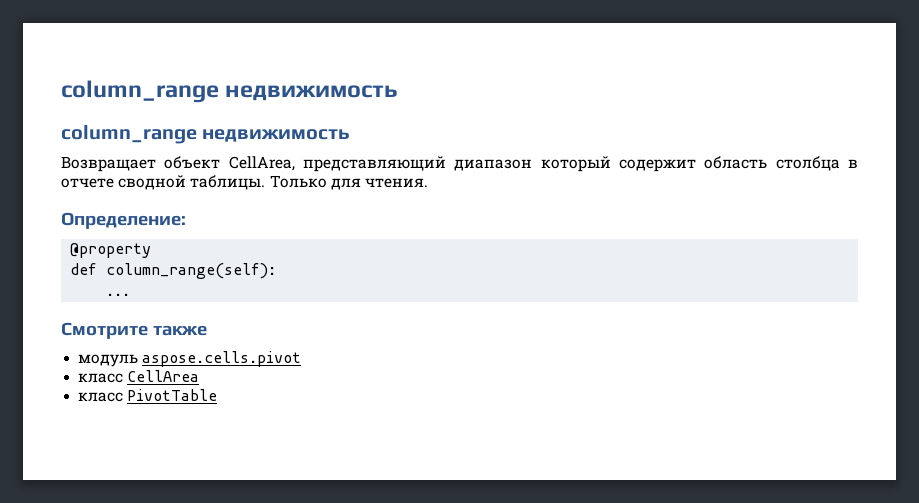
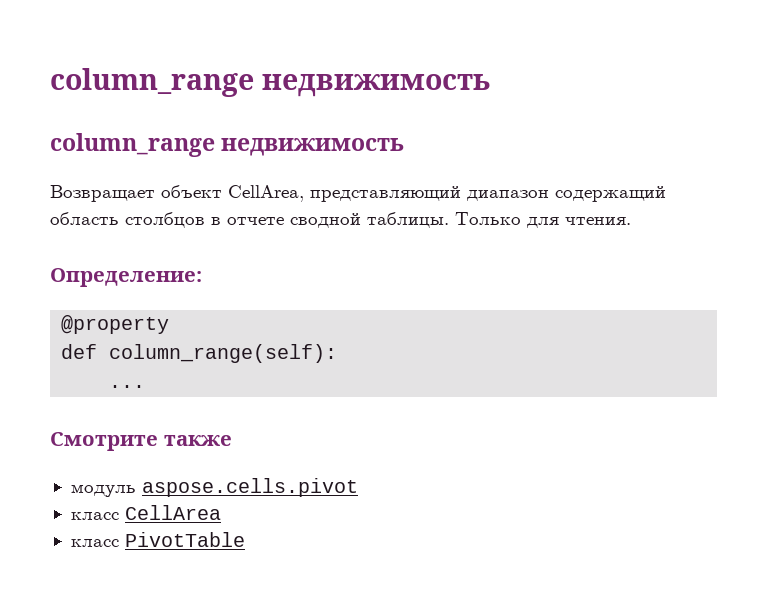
- Возвращает объект CellArea, представляющий диапазон который содержит область столбца в отчете сводной таблицы.
+ Возвращает объект CellArea, представляющий диапазон содержащий область столбцов в отчете сводной таблицы.

